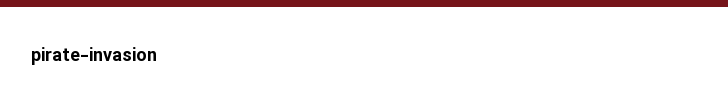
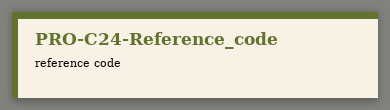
- pirate-invasion
+ PRO-C24-Reference_code
+ reference code

